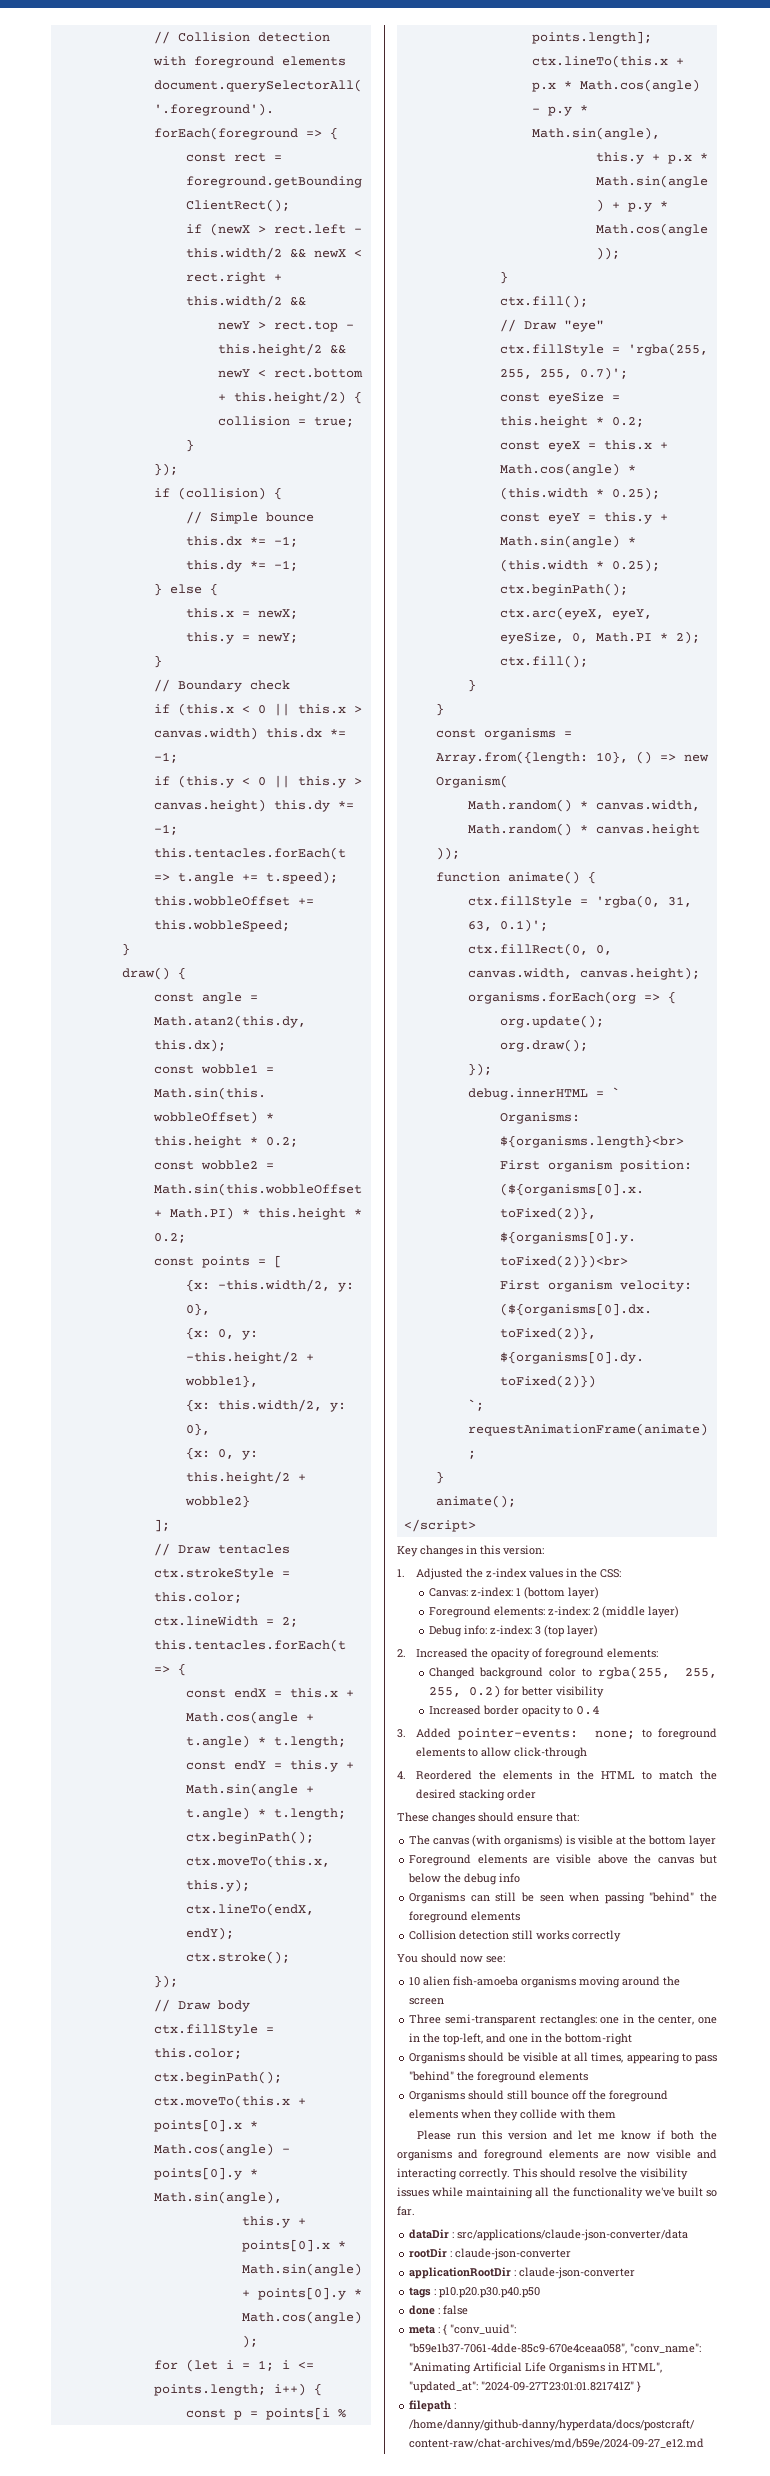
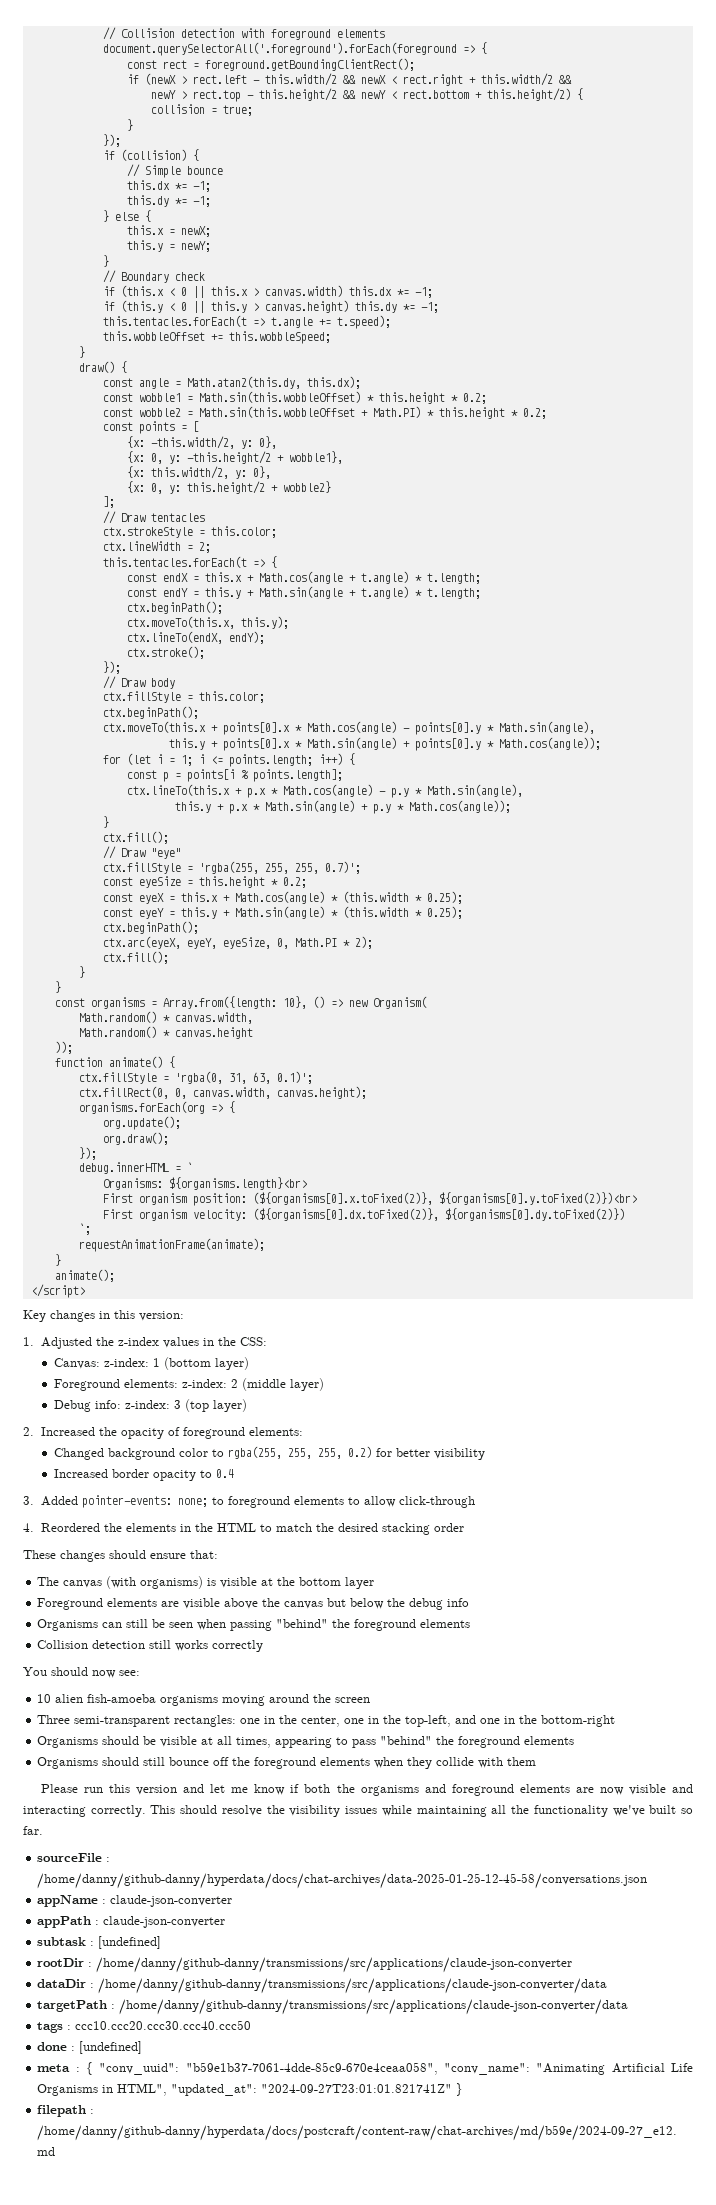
- dataDir : src/applications/claude-json-converter/data
- rootDir : claude-json-converter
- applicationRootDir : claude-json-converter
+ sourceFile : /home/danny/github-danny/hyperdata/docs/chat-archives/data-2025-01-25-12-45-58/conversations.json
+ appName : claude-json-converter
+ appPath : claude-json-converter
+ subtask : [undefined]
+ rootDir : /home/danny/github-danny/transmissions/src/applications/claude-json-converter
+ dataDir : /home/danny/github-danny/transmissions/src/applications/claude-json-converter/data
+ targetPath : /home/danny/github-danny/transmissions/src/applications/claude-json-converter/data
- tags : p10.p20.p30.p40.p50
+ tags : ccc10.ccc20.ccc30.ccc40.ccc50
- done : false
+ done : [undefined]

